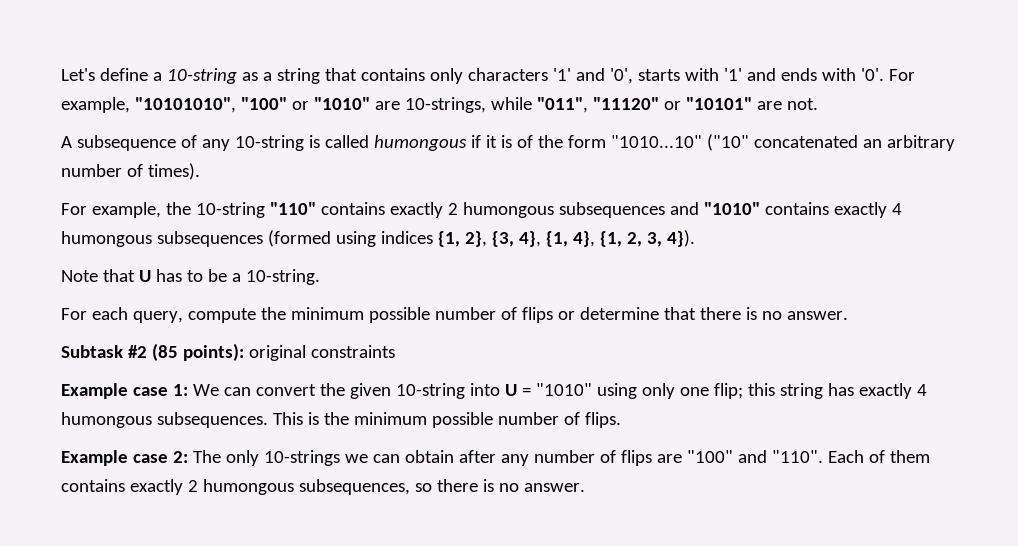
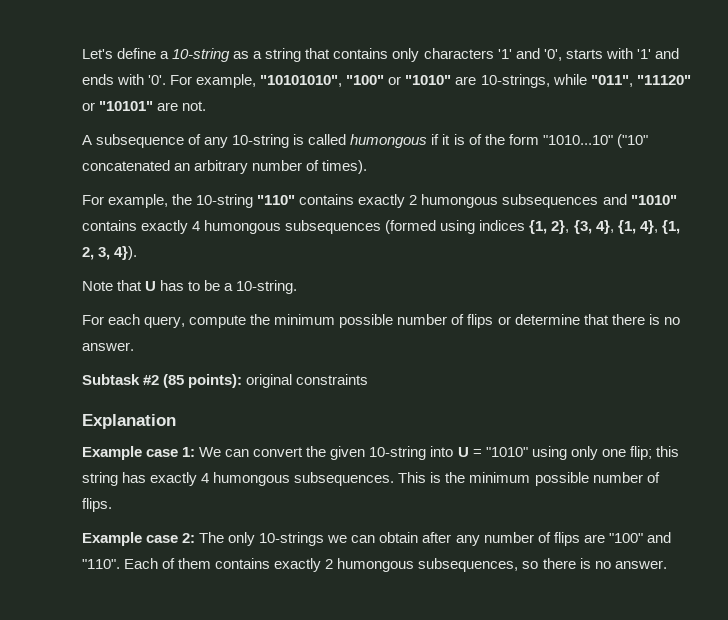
+ Explanation

